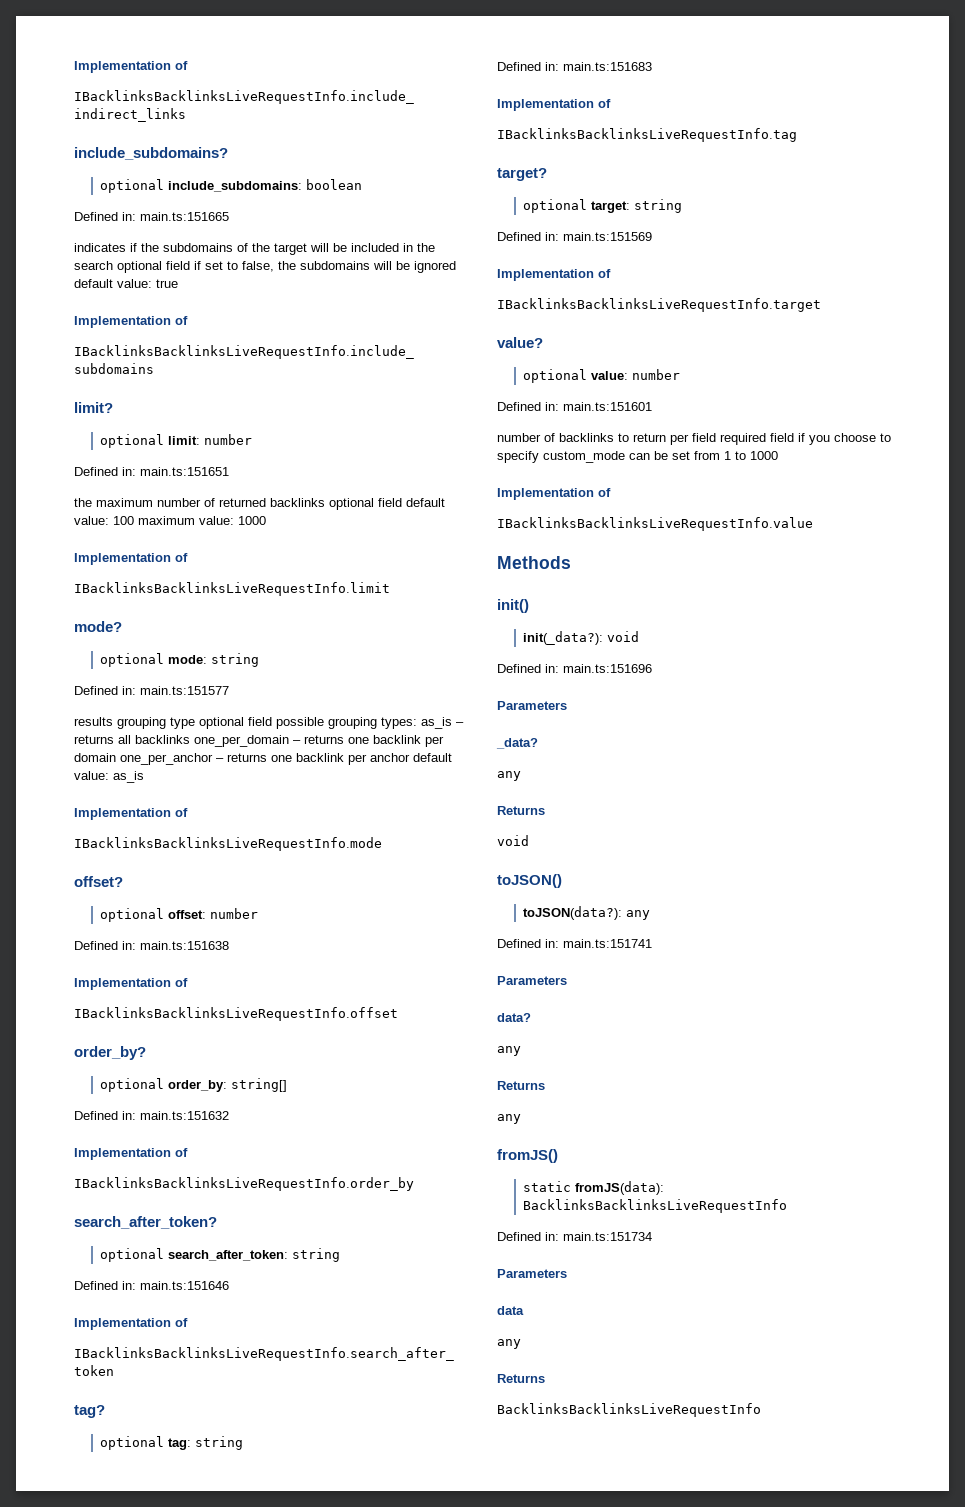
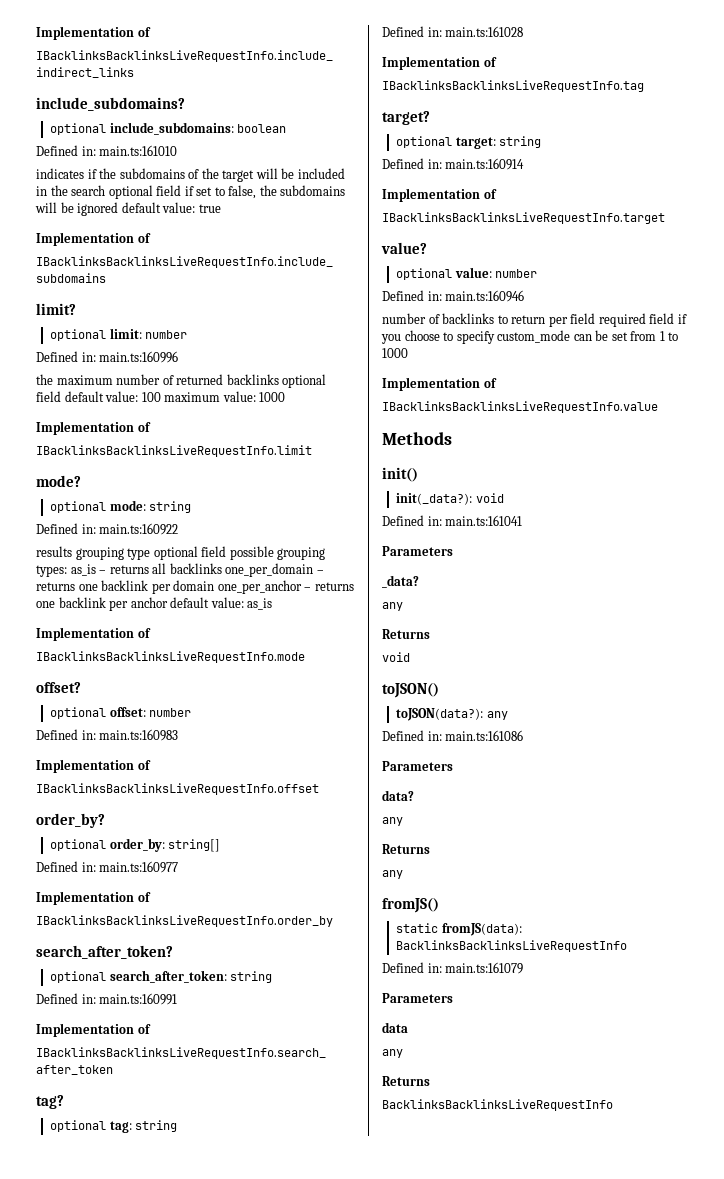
- Defined in: main.ts:151665
+ Defined in: main.ts:161010
- Defined in: main.ts:151651
+ Defined in: main.ts:160996
- Defined in: main.ts:151577
+ Defined in: main.ts:160922
- Defined in: main.ts:151638
+ Defined in: main.ts:160983
- Defined in: main.ts:151632
+ Defined in: main.ts:160977
- Defined in: main.ts:151646
+ Defined in: main.ts:160991
- Defined in: main.ts:151683
+ Defined in: main.ts:161028
- Defined in: main.ts:151569
+ Defined in: main.ts:160914
- Defined in: main.ts:151601
+ Defined in: main.ts:160946
- Defined in: main.ts:151696
+ Defined in: main.ts:161041
- Defined in: main.ts:151741
+ Defined in: main.ts:161086
- Defined in: main.ts:151734
+ Defined in: main.ts:161079

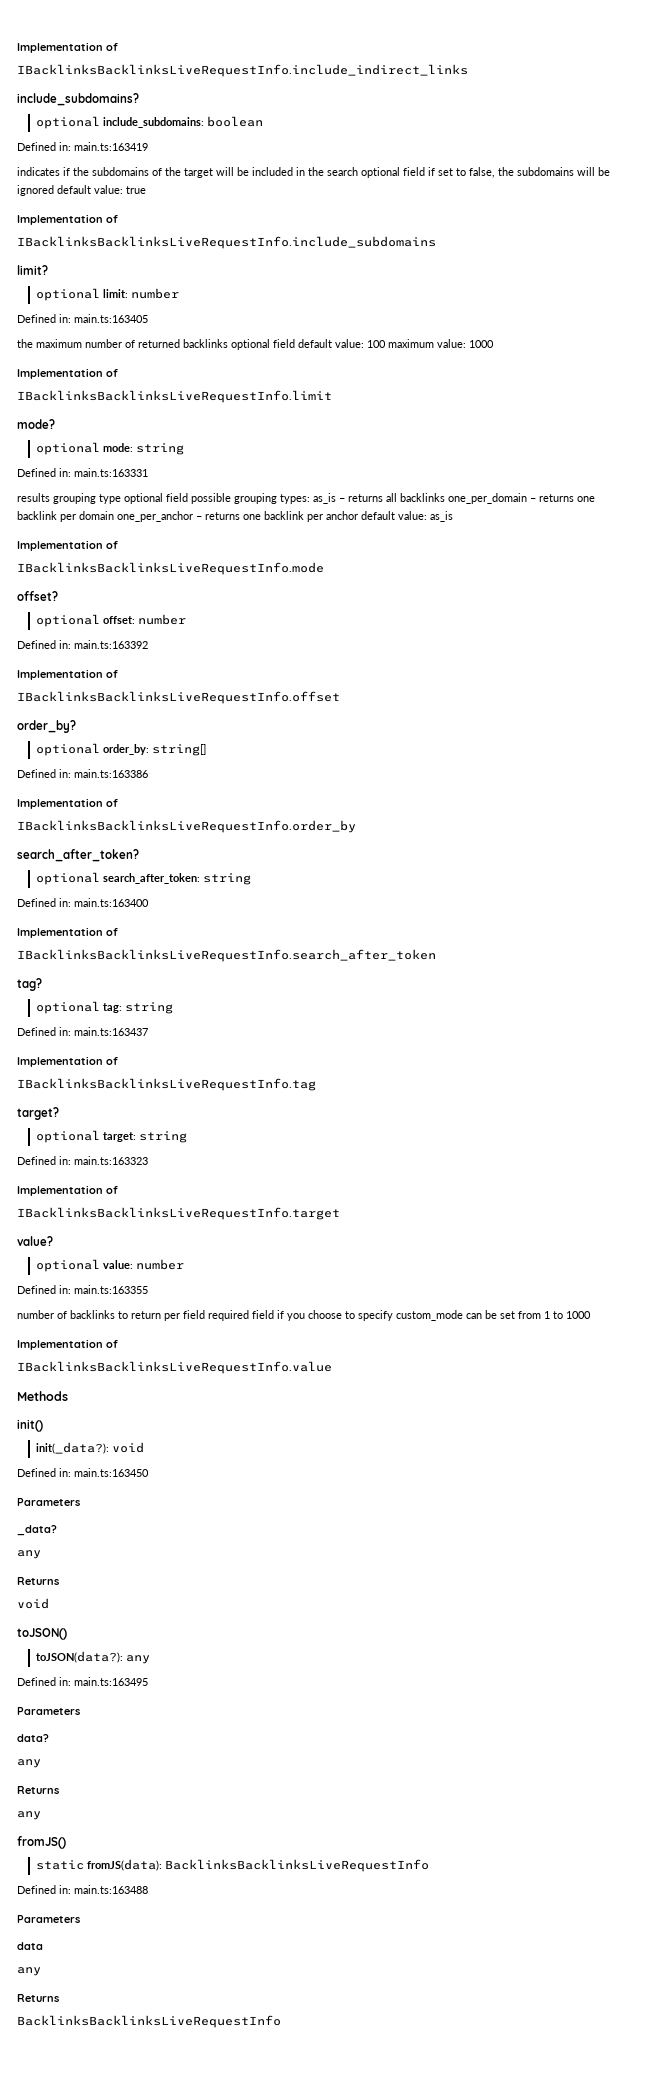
- Defined in: main.ts:161010
+ Defined in: main.ts:163419
- Defined in: main.ts:160996
+ Defined in: main.ts:163405
- Defined in: main.ts:160922
+ Defined in: main.ts:163331
- Defined in: main.ts:160983
+ Defined in: main.ts:163392
- Defined in: main.ts:160977
+ Defined in: main.ts:163386
- Defined in: main.ts:160991
+ Defined in: main.ts:163400
- Defined in: main.ts:161028
+ Defined in: main.ts:163437
- Defined in: main.ts:160914
+ Defined in: main.ts:163323
- Defined in: main.ts:160946
+ Defined in: main.ts:163355
- Defined in: main.ts:161041
+ Defined in: main.ts:163450
- Defined in: main.ts:161086
+ Defined in: main.ts:163495
- Defined in: main.ts:161079
+ Defined in: main.ts:163488

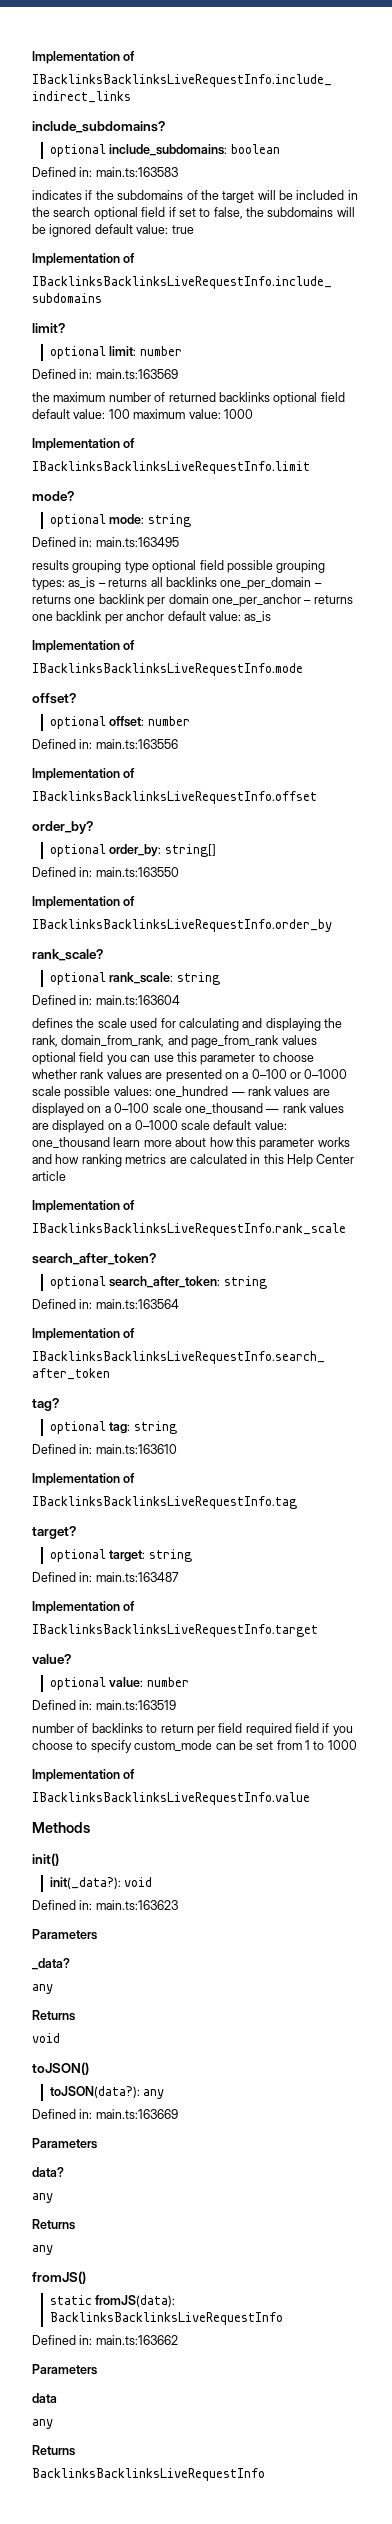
- Defined in: main.ts:163419
+ Defined in: main.ts:163583
- Defined in: main.ts:163405
+ Defined in: main.ts:163569
- Defined in: main.ts:163331
+ Defined in: main.ts:163495
- Defined in: main.ts:163392
+ Defined in: main.ts:163556
- Defined in: main.ts:163386
+ Defined in: main.ts:163550
+ rank_scale?
+ optional rank_scale: string
+ Defined in: main.ts:163604
+ defines the scale used for calculating and displaying the rank, domain_from_rank, and page_from_rank values optional field you can use this parameter to choose whether rank values are presented on a 0–100 or 0–1000 scale possible values: one_hundred — rank values are displayed on a 0–100 scale one_thousand — rank values are displayed on a 0–1000 scale default value: one_thousand learn more about how this parameter works and how ranking metrics are calculated in this Help Center article
+ Implementation of
+ IBacklinksBacklinksLiveRequestInfo.rank_scale
- Defined in: main.ts:163400
+ Defined in: main.ts:163564
- Defined in: main.ts:163437
+ Defined in: main.ts:163610
- Defined in: main.ts:163323
+ Defined in: main.ts:163487
- Defined in: main.ts:163355
+ Defined in: main.ts:163519
- Defined in: main.ts:163450
+ Defined in: main.ts:163623
- Defined in: main.ts:163495
+ Defined in: main.ts:163669
- Defined in: main.ts:163488
+ Defined in: main.ts:163662

